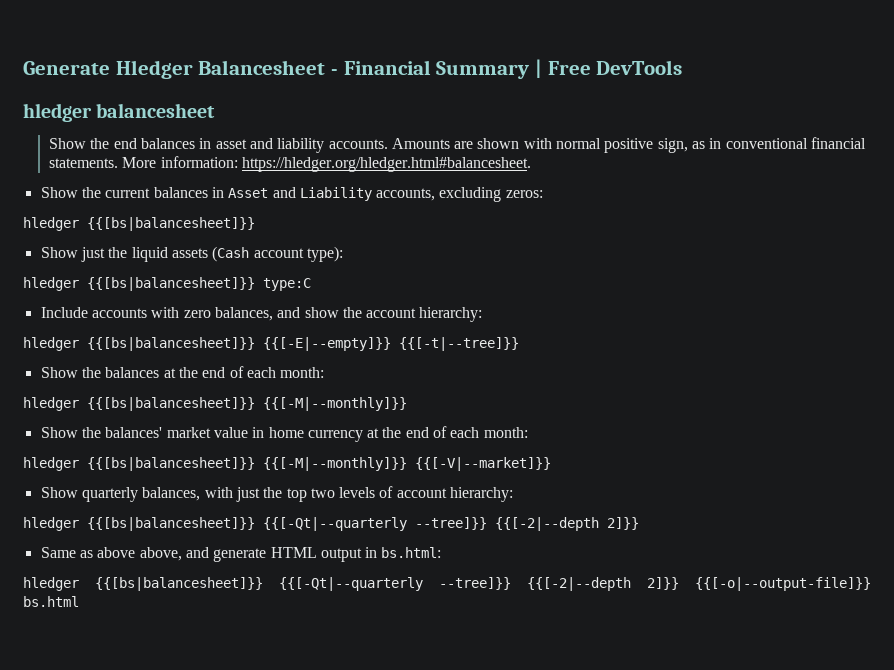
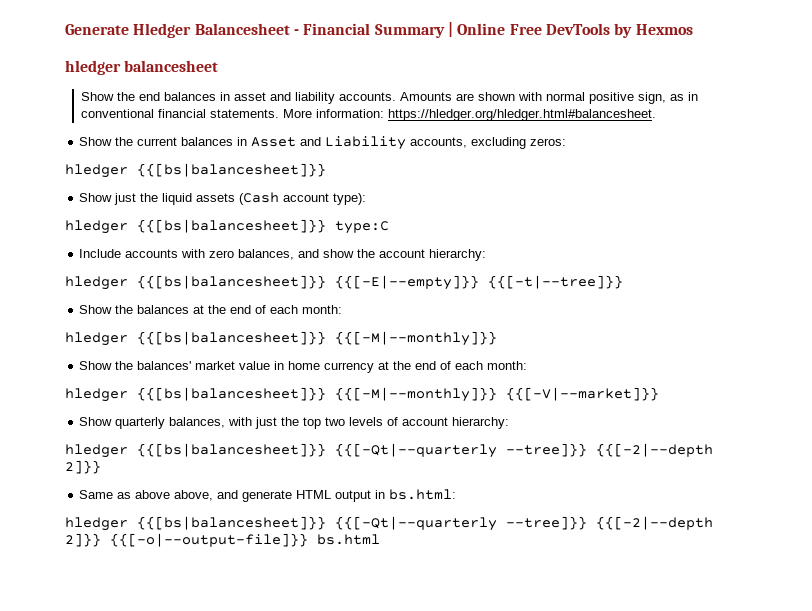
- Generate Hledger Balancesheet - Financial Summary | Free DevTools
+ Generate Hledger Balancesheet - Financial Summary | Online Free DevTools by Hexmos

